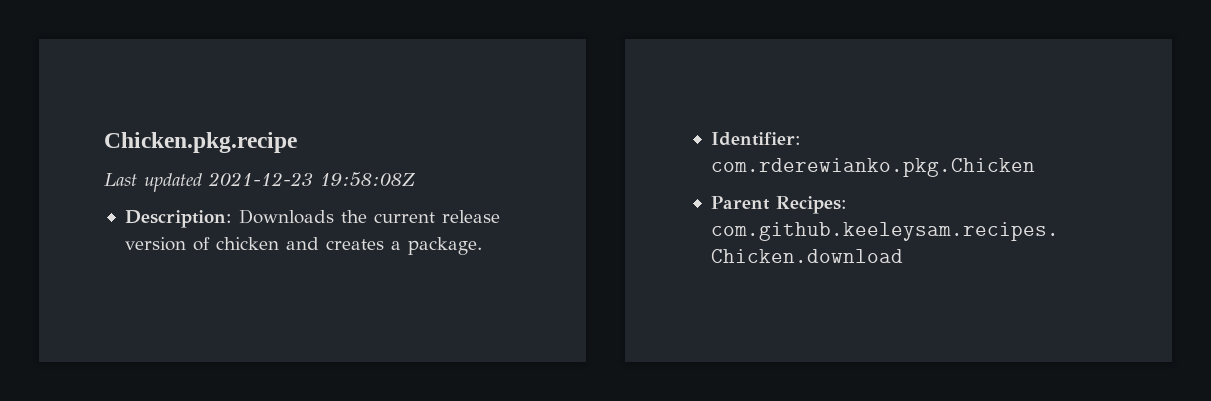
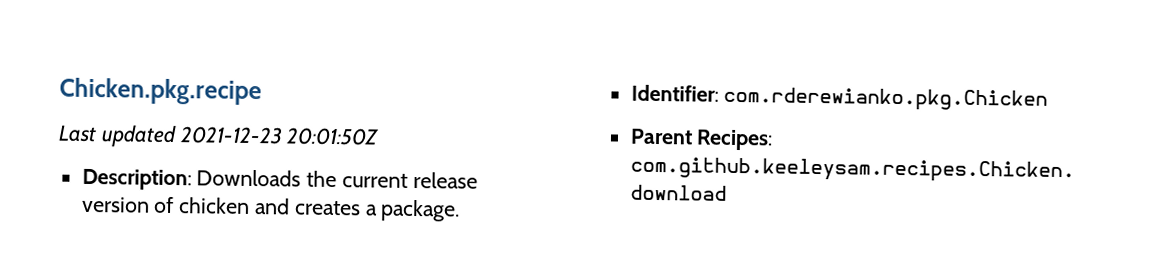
- Last updated 2021-12-23 19:58:08Z
+ Last updated 2021-12-23 20:01:50Z

